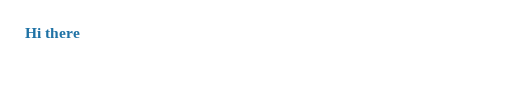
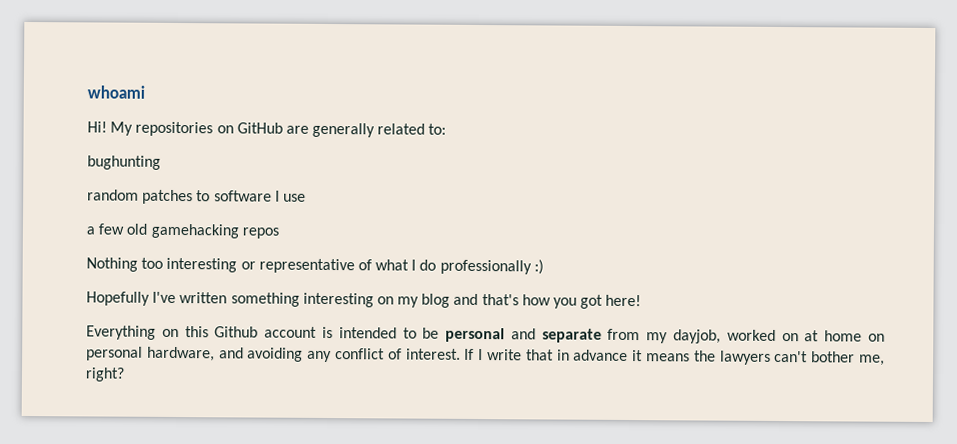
- Hi there
+ whoami
+ Hi! My repositories on GitHub are generally related to:
+ bughunting
+ random patches to software I use
+ a few old gamehacking repos
+ Nothing too interesting or representative of what I do professionally :)
+ Hopefully I've written something interesting on my blog and that's how you got here!
+ Everything on this Github account is intended to be personal and separate from my dayjob, worked on at home on personal hardware, and avoiding any conflict of interest. If I write that in advance it means the lawyers can't bother me, right?

